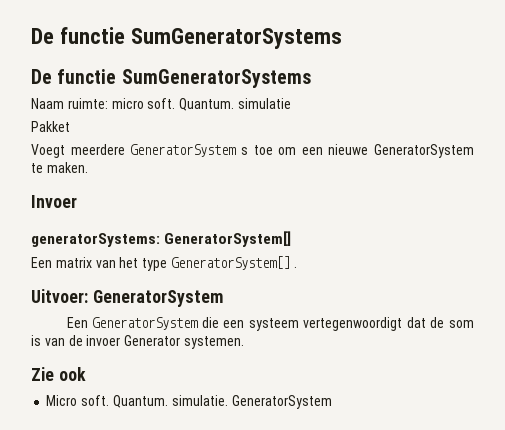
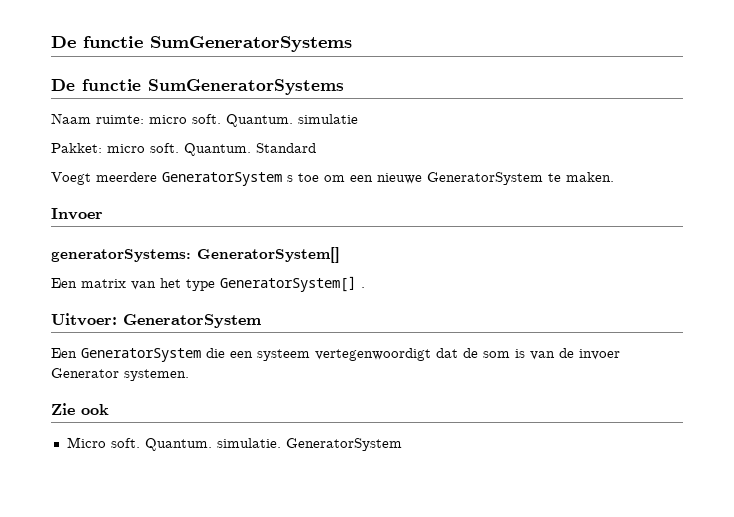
- Pakket
+ Pakket: micro soft. Quantum. Standard

